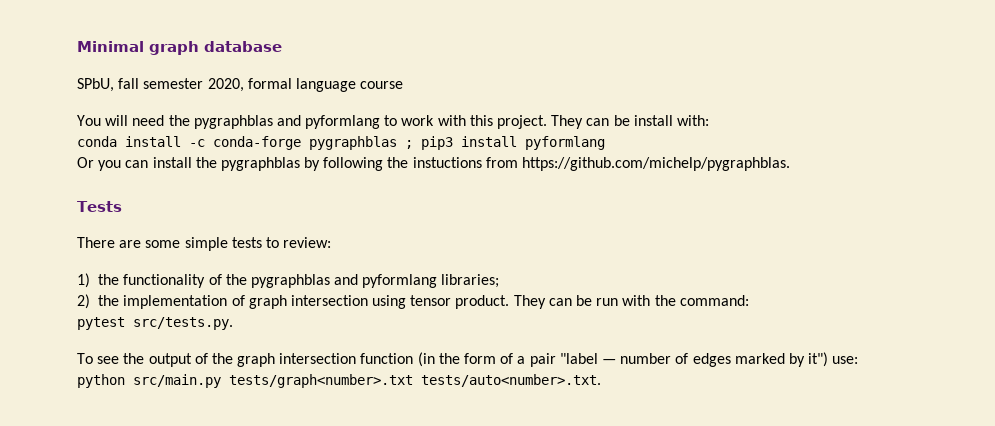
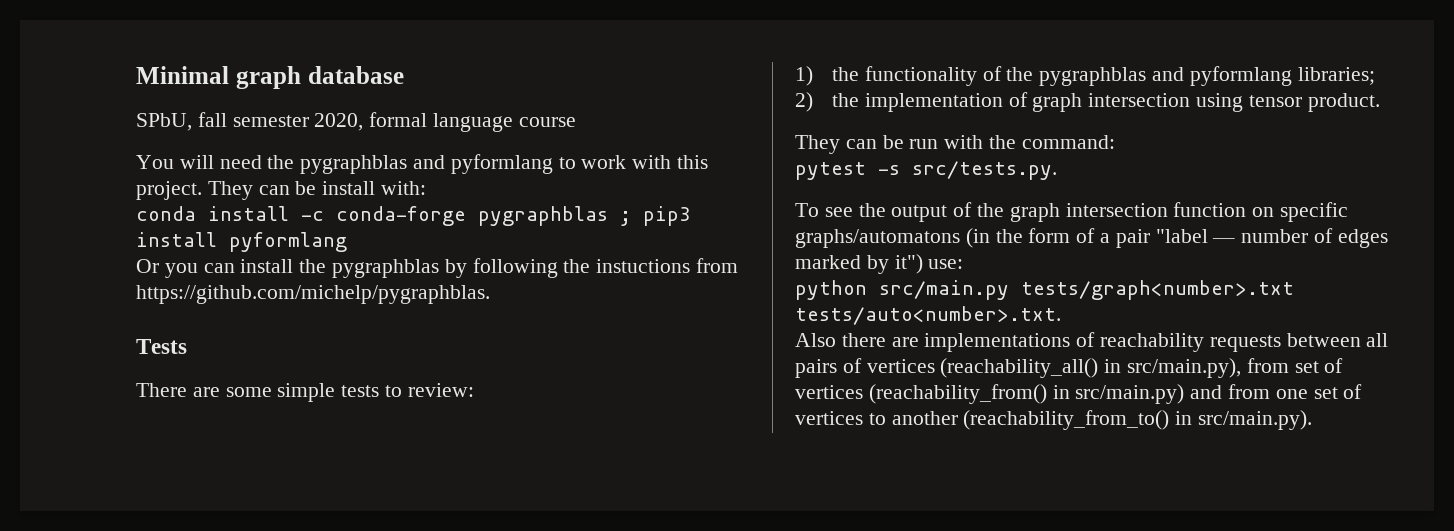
- 2) the implementation of graph intersection using tensor product. They can be run with the command:
+ 2) the implementation of graph intersection using tensor product.
+ They can be run with the command:
- pytest src/tests.py.
+ pytest -s src/tests.py.
- To see the output of the graph intersection function (in the form of a pair "label — number of edges marked by it") use:
+ To see the output of the graph intersection function on specific graphs/automatons (in the form of a pair "label — number of edges marked by it") use:
+ Also there are implementations of reachability requests between all pairs of vertices (reachability_all() in src/main.py), from set of vertices (reachability_from() in src/main.py) and from one set of vertices to another (reachability_from_to() in src/main.py).

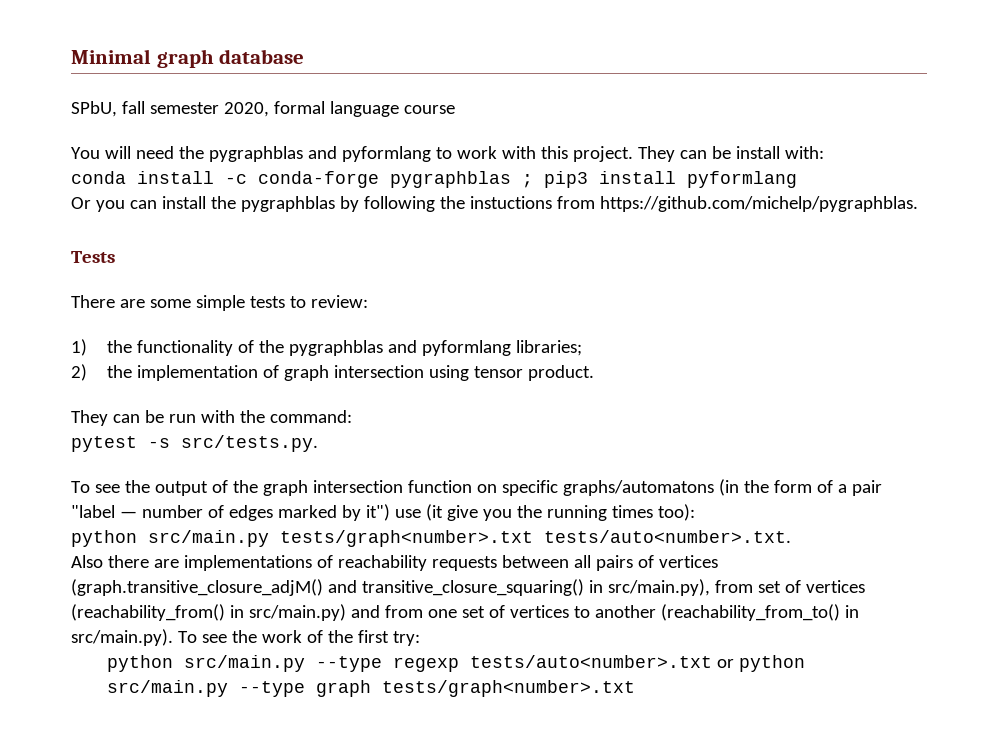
- To see the output of the graph intersection function on specific graphs/automatons (in the form of a pair "label — number of edges marked by it") use:
+ To see the output of the graph intersection function on specific graphs/automatons (in the form of a pair "label — number of edges marked by it") use (it give you the running times too):
- Also there are implementations of reachability requests between all pairs of vertices (reachability_all() in src/main.py), from set of vertices (reachability_from() in src/main.py) and from one set of vertices to another (reachability_from_to() in src/main.py).
+ Also there are implementations of reachability requests between all pairs of vertices (graph.transitive_closure_adjM() and transitive_closure_squaring() in src/main.py), from set of vertices (reachability_from() in src/main.py) and from one set of vertices to another (reachability_from_to() in src/main.py). To see the work of the first try:
+ python src/main.py --type regexp tests/auto<number>.txt or python src/main.py --type graph tests/graph<number>.txt

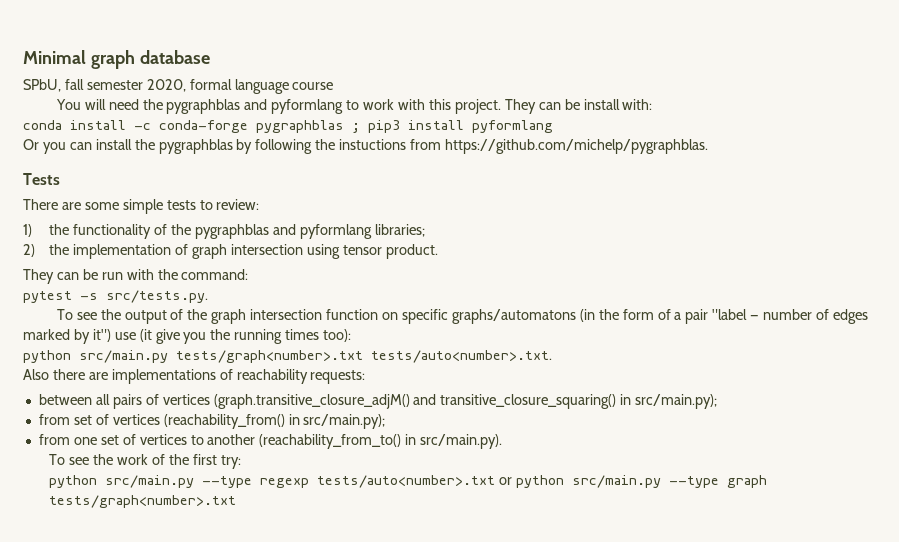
- Also there are implementations of reachability requests between all pairs of vertices (graph.transitive_closure_adjM() and transitive_closure_squaring() in src/main.py), from set of vertices (reachability_from() in src/main.py) and from one set of vertices to another (reachability_from_to() in src/main.py). To see the work of the first try:
+ Also there are implementations of reachability requests:
+ between all pairs of vertices (graph.transitive_closure_adjM() and transitive_closure_squaring() in src/main.py);
+ from set of vertices (reachability_from() in src/main.py);
+ from one set of vertices to another (reachability_from_to() in src/main.py).
+ To see the work of the first try:

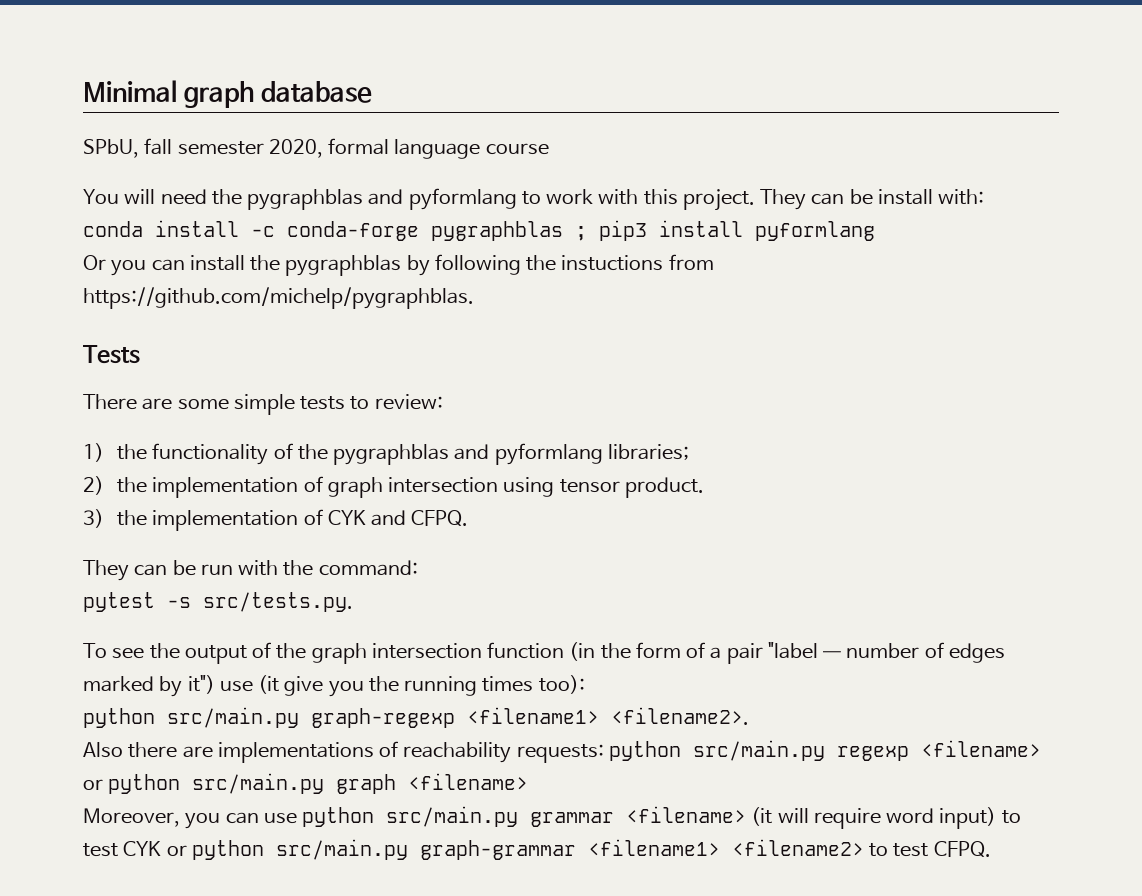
+ 3) the implementation of CYK and CFPQ.
- To see the output of the graph intersection function on specific graphs/automatons (in the form of a pair "label — number of edges marked by it") use (it give you the running times too):
+ To see the output of the graph intersection function (in the form of a pair "label — number of edges marked by it") use (it give you the running times too):
- python src/main.py tests/graph<number>.txt tests/auto<number>.txt.
+ python src/main.py graph-regexp <filename1> <filename2>.
- Also there are implementations of reachability requests:
- between all pairs of vertices (graph.transitive_closure_adjM() and transitive_closure_squaring() in src/main.py);
- from set of vertices (reachability_from() in src/main.py);
- from one set of vertices to another (reachability_from_to() in src/main.py).
- To see the work of the first try:
- python src/main.py --type regexp tests/auto<number>.txt or python src/main.py --type graph tests/graph<number>.txt
+ Also there are implementations of reachability requests: python src/main.py regexp <filename> or python src/main.py graph <filename>
+ Moreover, you can use python src/main.py grammar <filename> (it will require word input) to test CYK or python src/main.py graph-grammar <filename1> <filename2> to test CFPQ.

